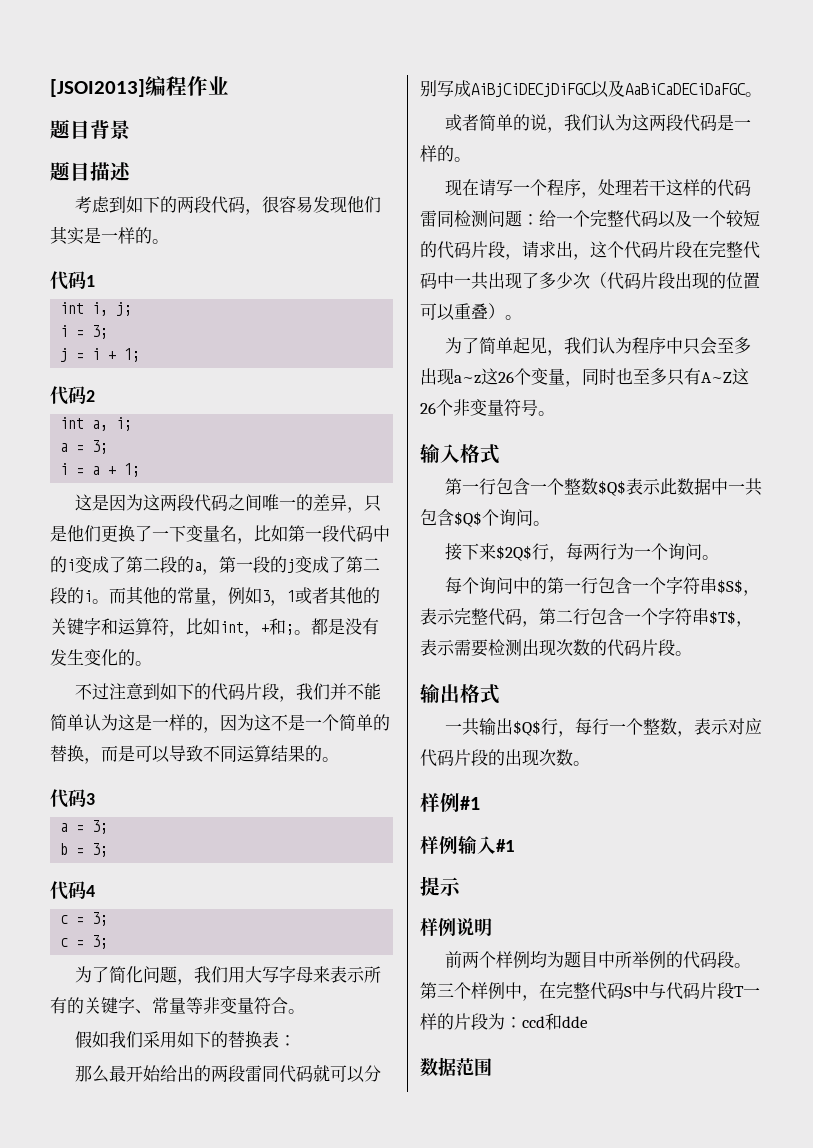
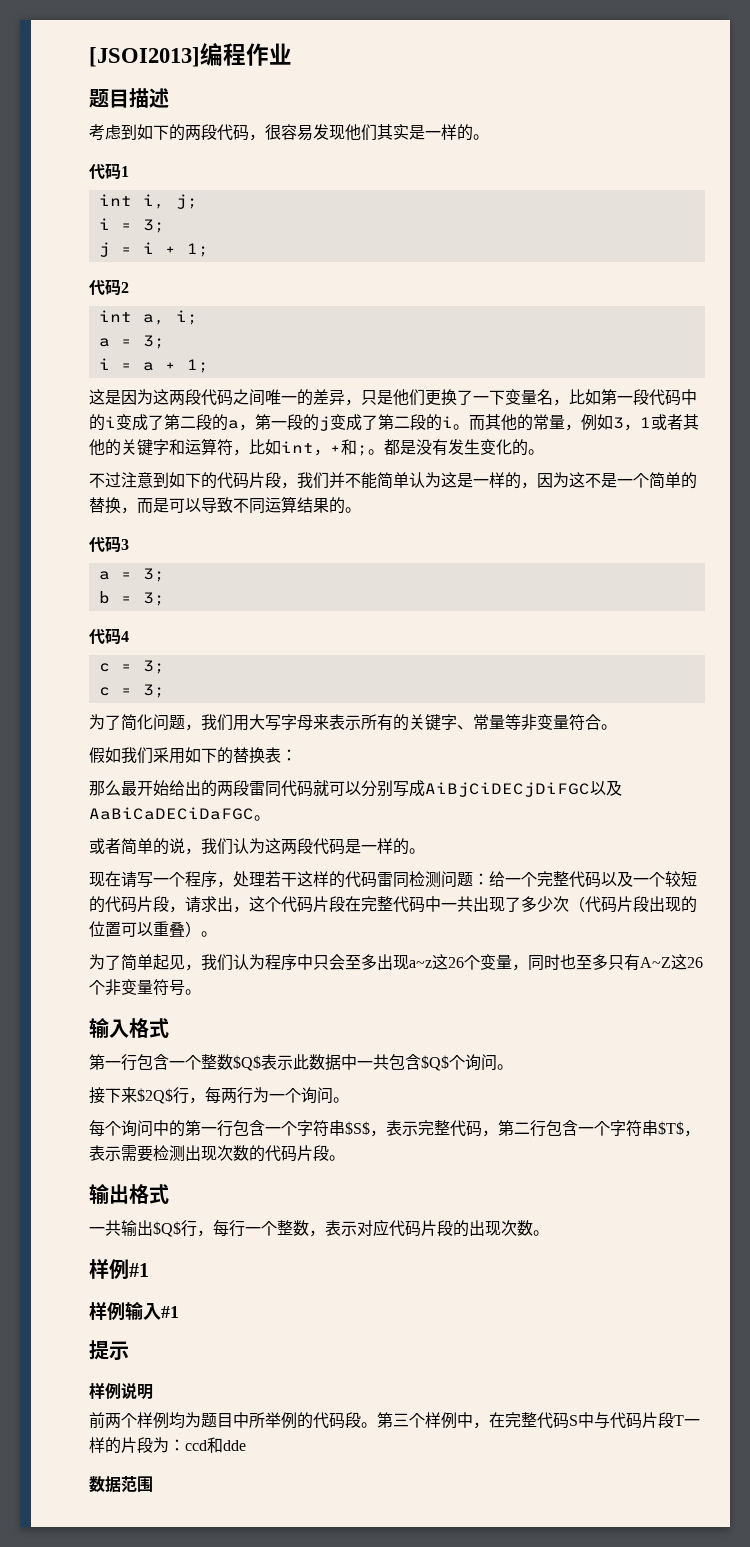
- 题目背景

